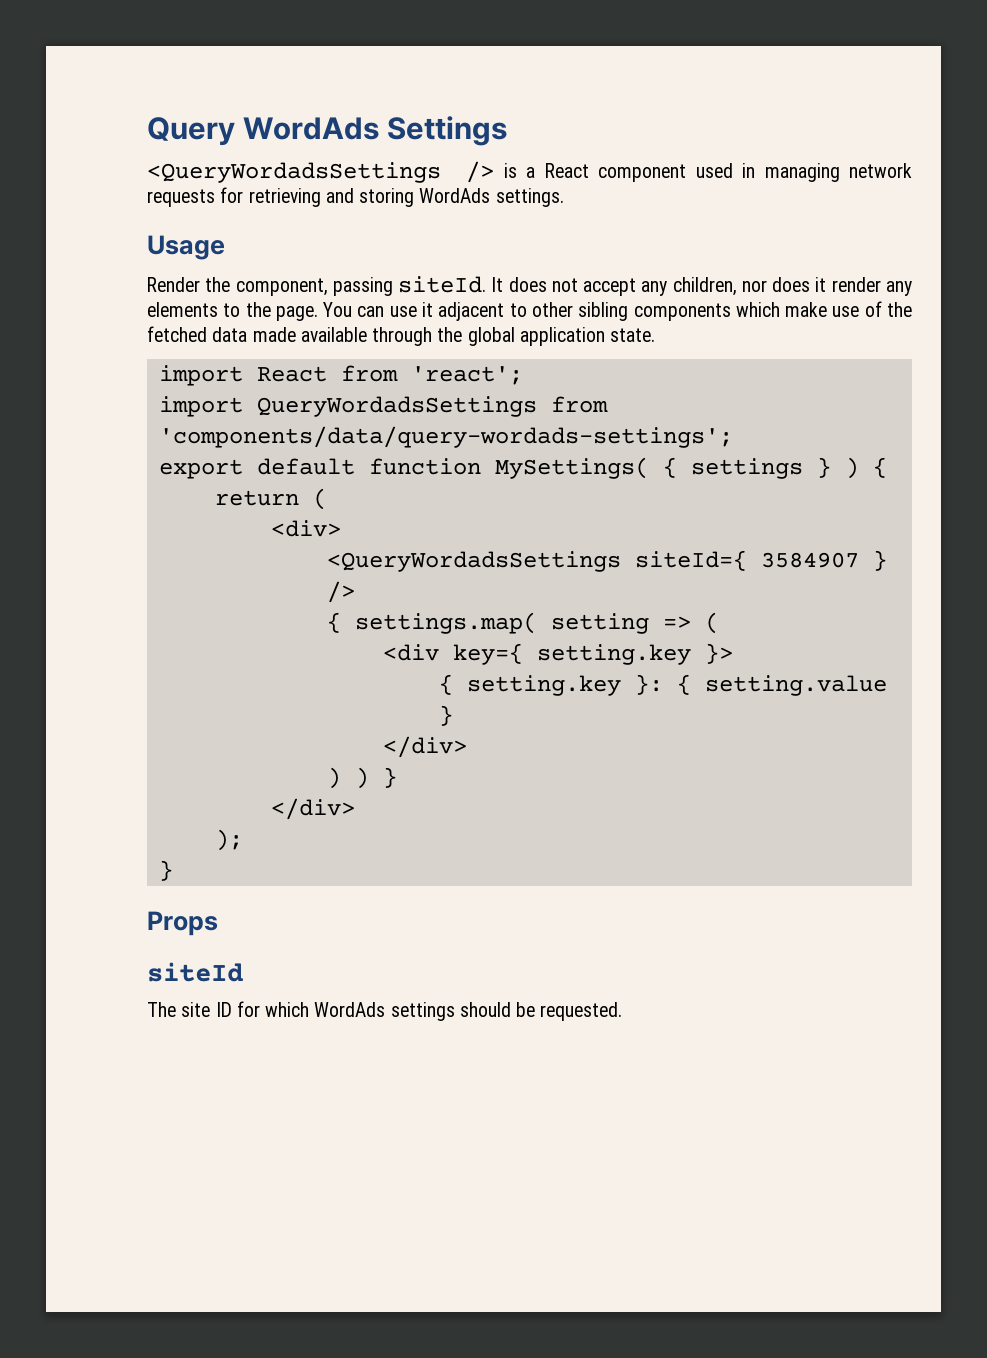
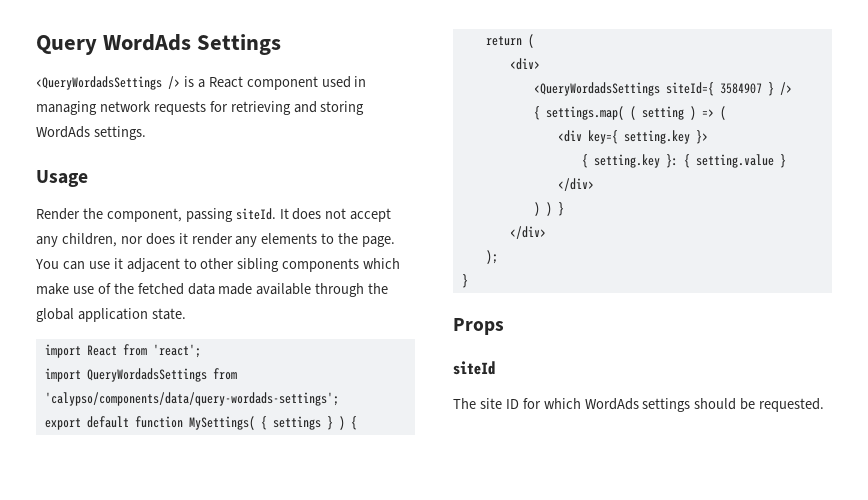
- import QueryWordadsSettings from 'components/data/query-wordads-settings';
+ import QueryWordadsSettings from 'calypso/components/data/query-wordads-settings';
- { settings.map( setting => (
+ { settings.map( ( setting ) => (

